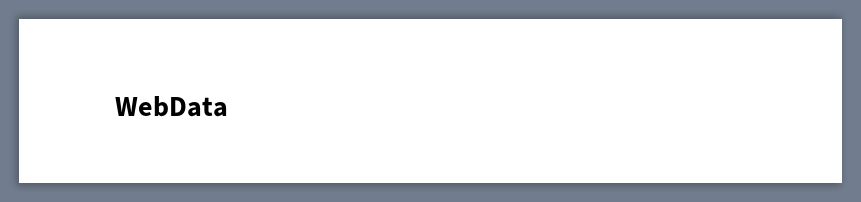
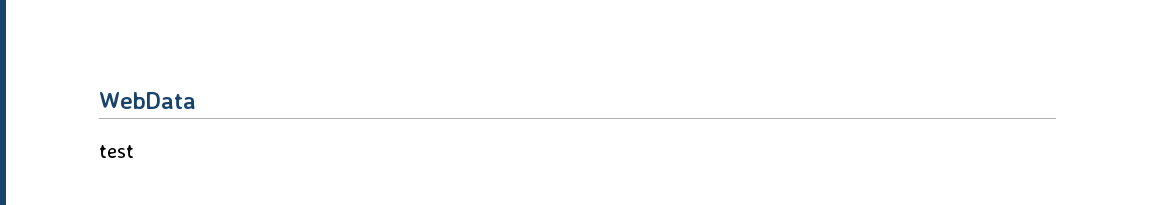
+ test

